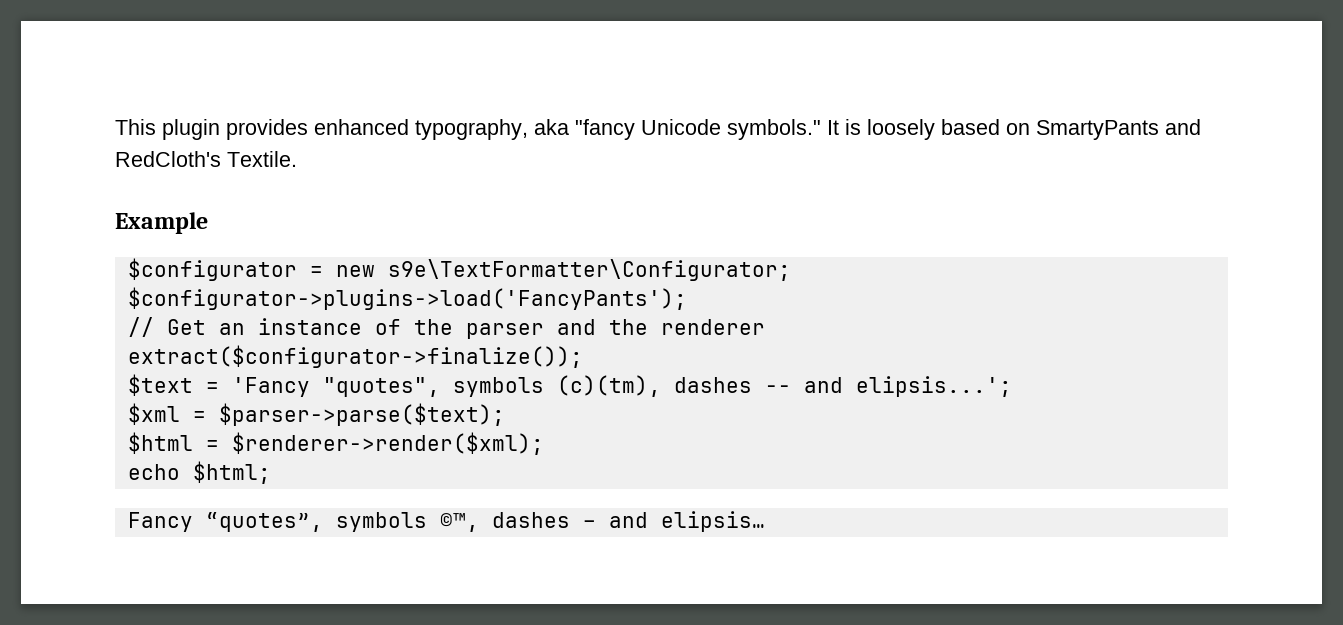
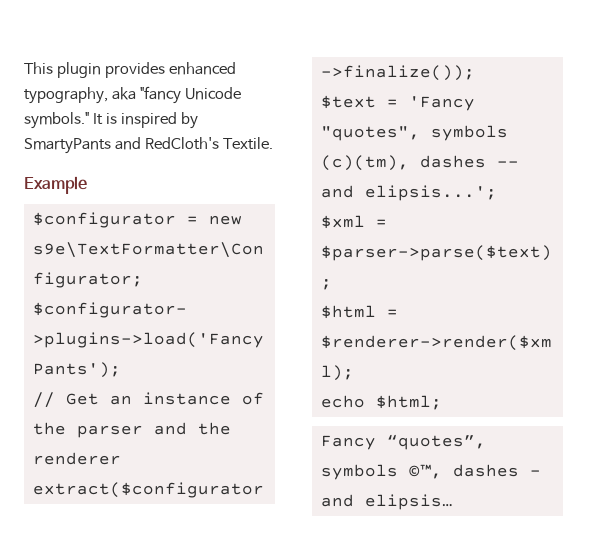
- It is loosely based on SmartyPants and RedCloth's Textile.
+ It is inspired by SmartyPants and RedCloth's Textile.

